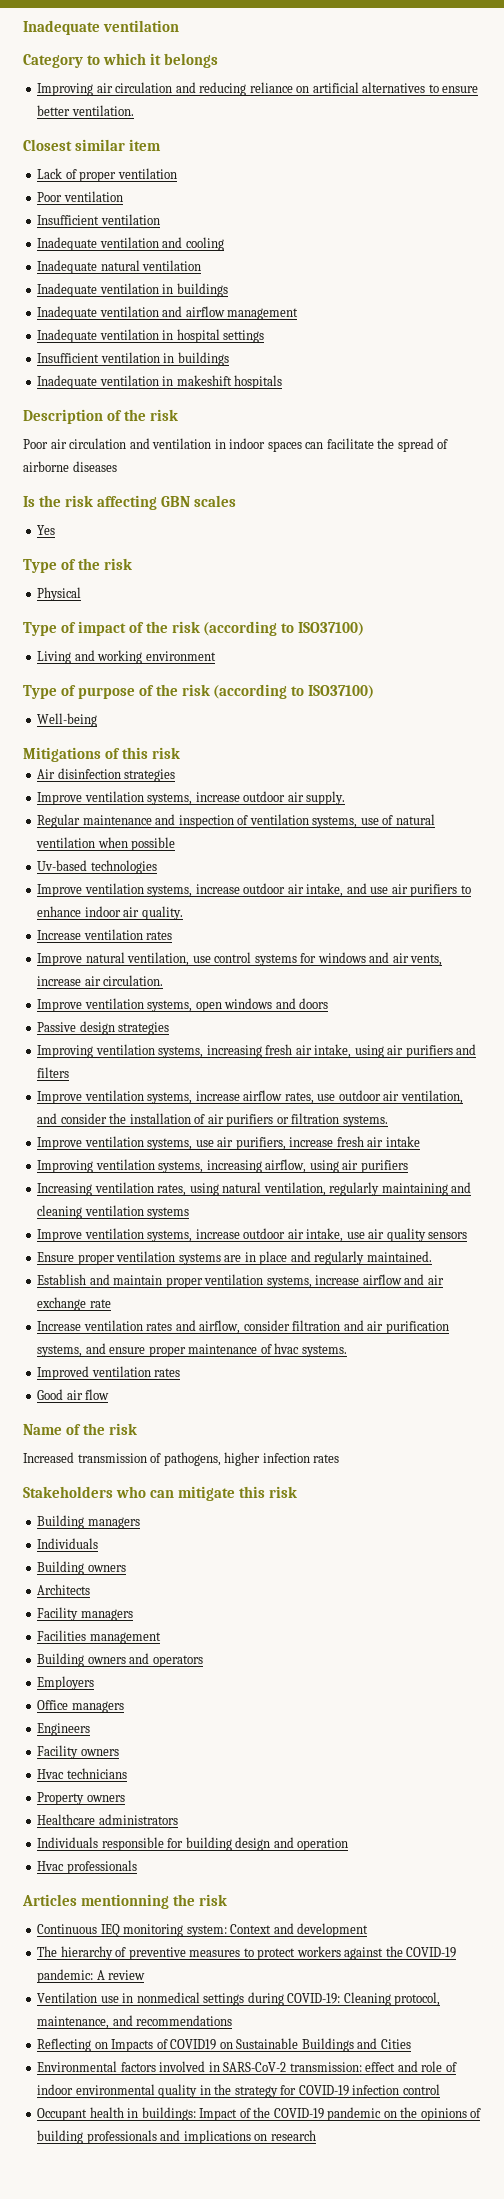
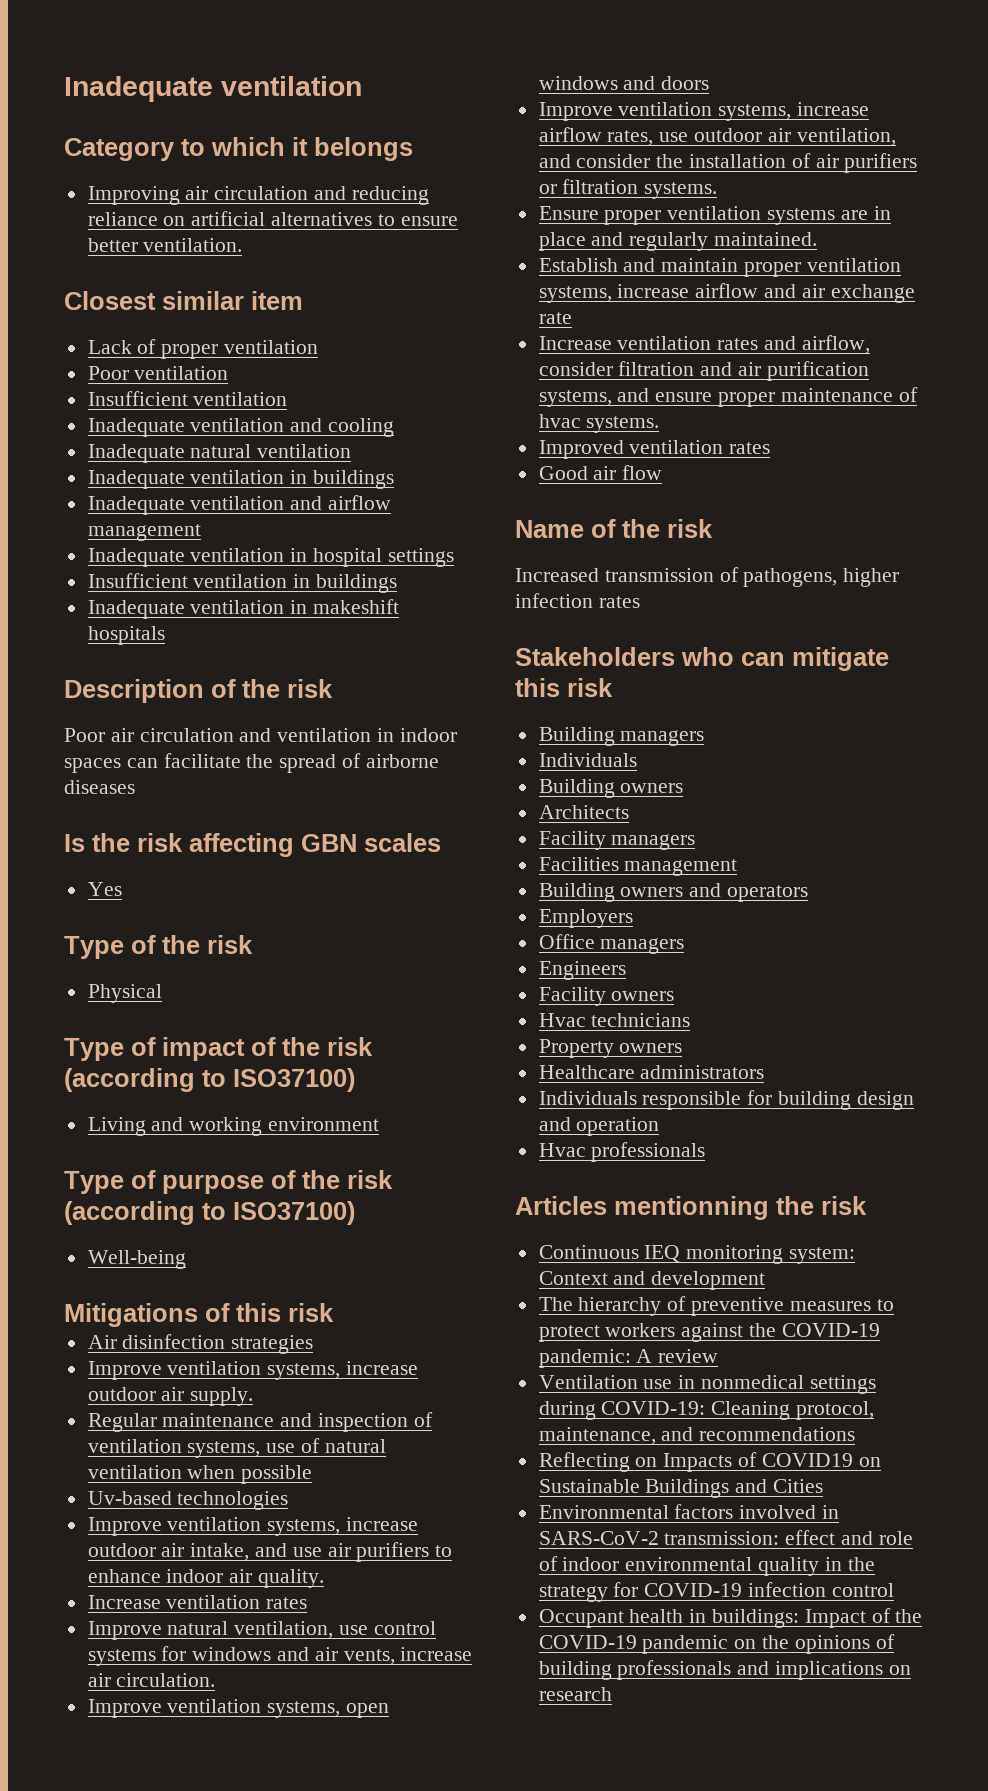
- Passive design strategies
- Improving ventilation systems, increasing fresh air intake, using air purifiers and filters
- Improve ventilation systems, use air purifiers, increase fresh air intake
- Improving ventilation systems, increasing airflow, using air purifiers
- Increasing ventilation rates, using natural ventilation, regularly maintaining and cleaning ventilation systems
- Improve ventilation systems, increase outdoor air intake, use air quality sensors

